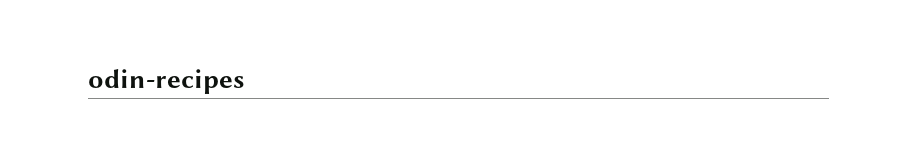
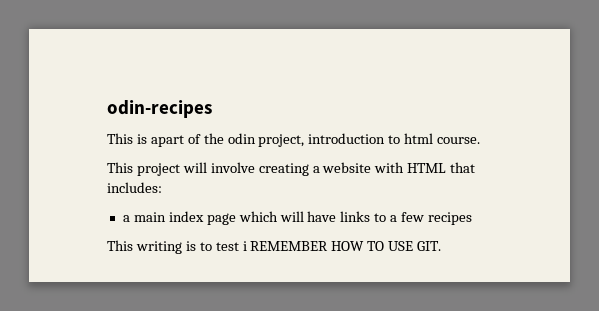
+ This is apart of the odin project, introduction to html course.
+ This project will involve creating a website with HTML that includes:
+ a main index page which will have links to a few recipes
+ This writing is to test i REMEMBER HOW TO USE GIT.

